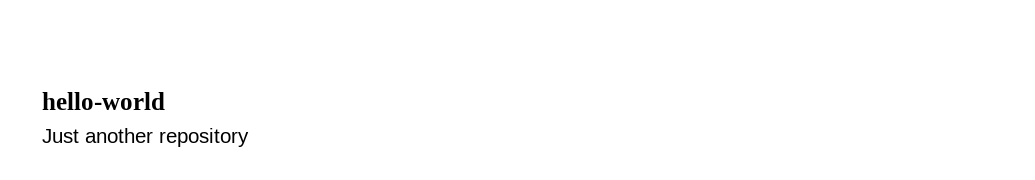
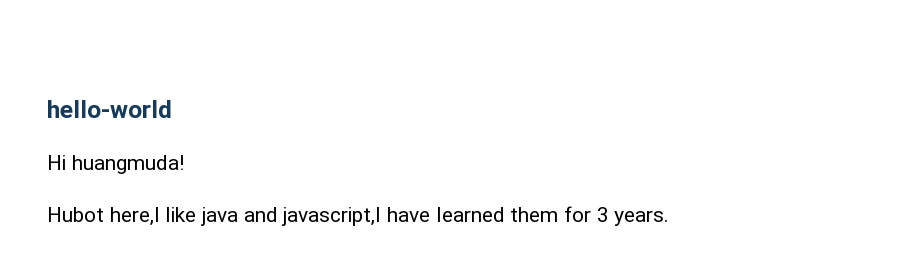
- Just another repository
+ Hi huangmuda!
+ Hubot here,I like java and javascript,I have learned them for 3 years.

